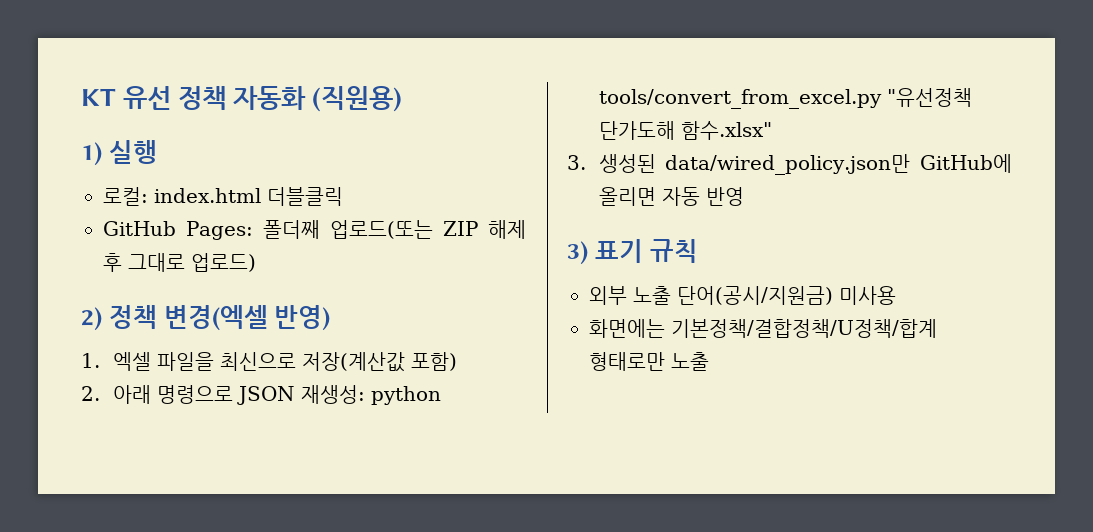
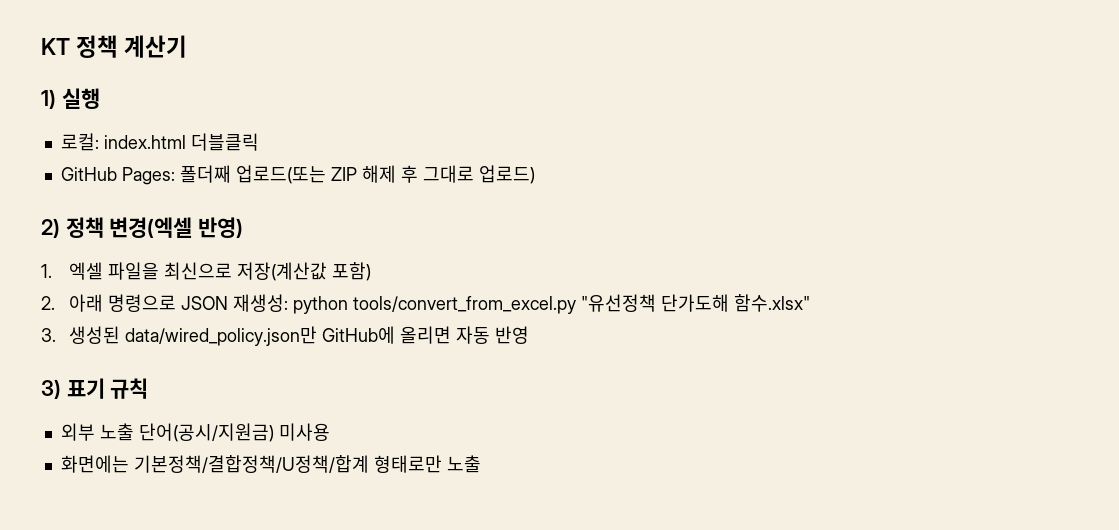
- KT 유선 정책 자동화 (직원용)
+ KT 정책 계산기

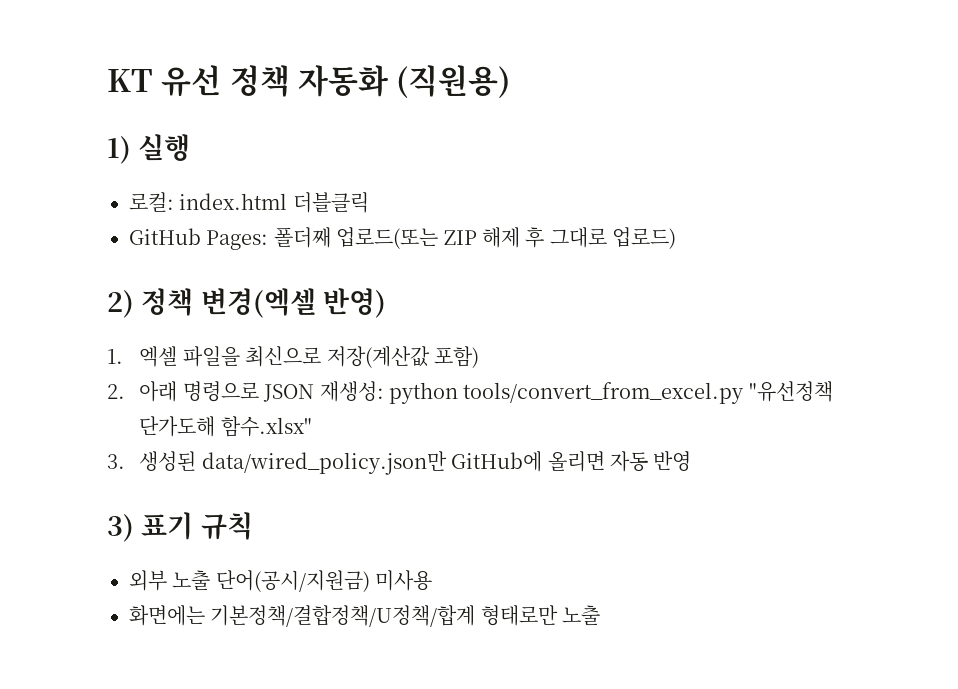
- KT 정책 계산기
+ KT 유선 정책 자동화 (직원용)

